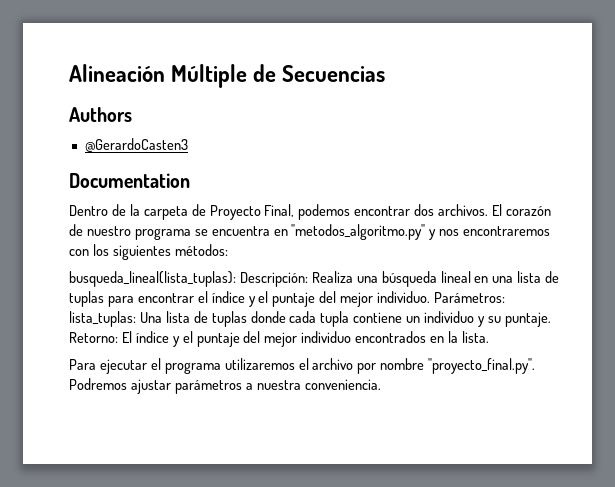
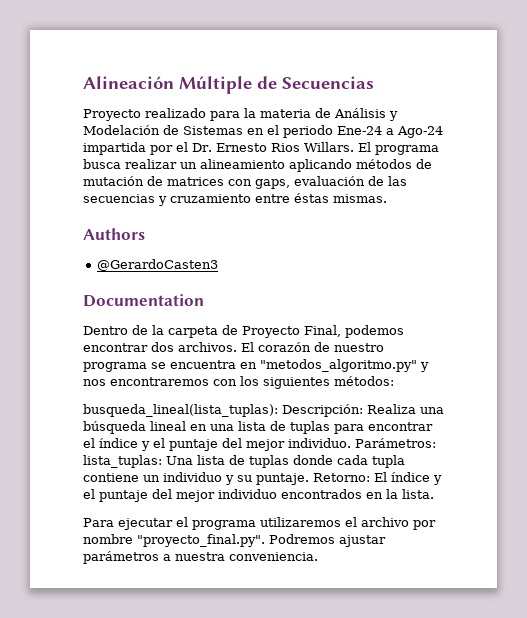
+ Proyecto realizado para la materia de Análisis y Modelación de Sistemas en el periodo Ene-24 a Ago-24 impartida por el Dr. Ernesto Rios Willars. El programa busca realizar un alineamiento aplicando métodos de mutación de matrices con gaps, evaluación de las secuencias y cruzamiento entre éstas mismas.

